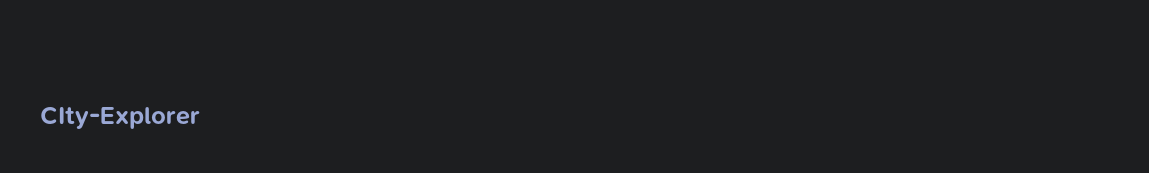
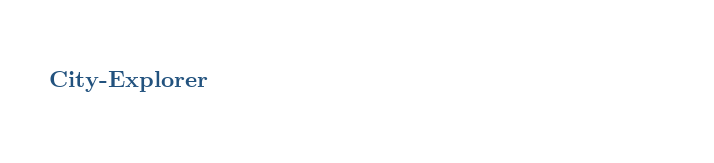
- CIty-Explorer
+ City-Explorer

